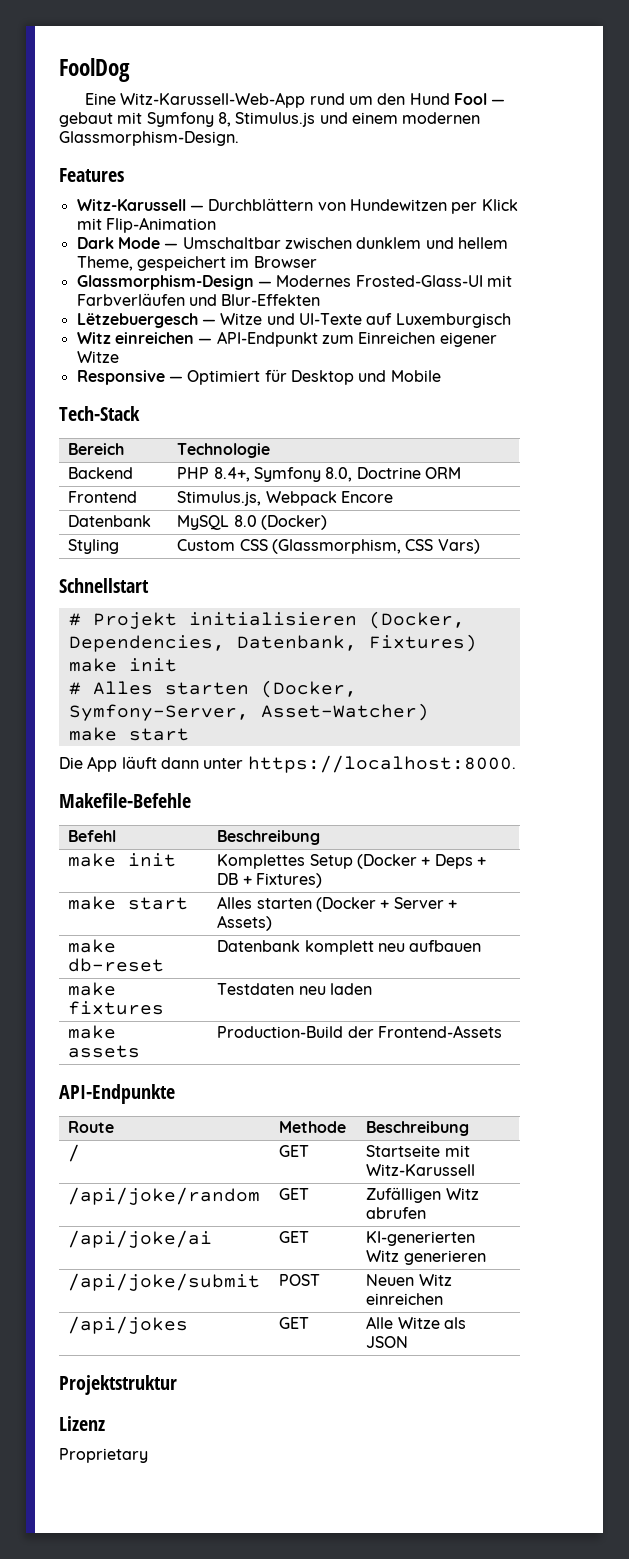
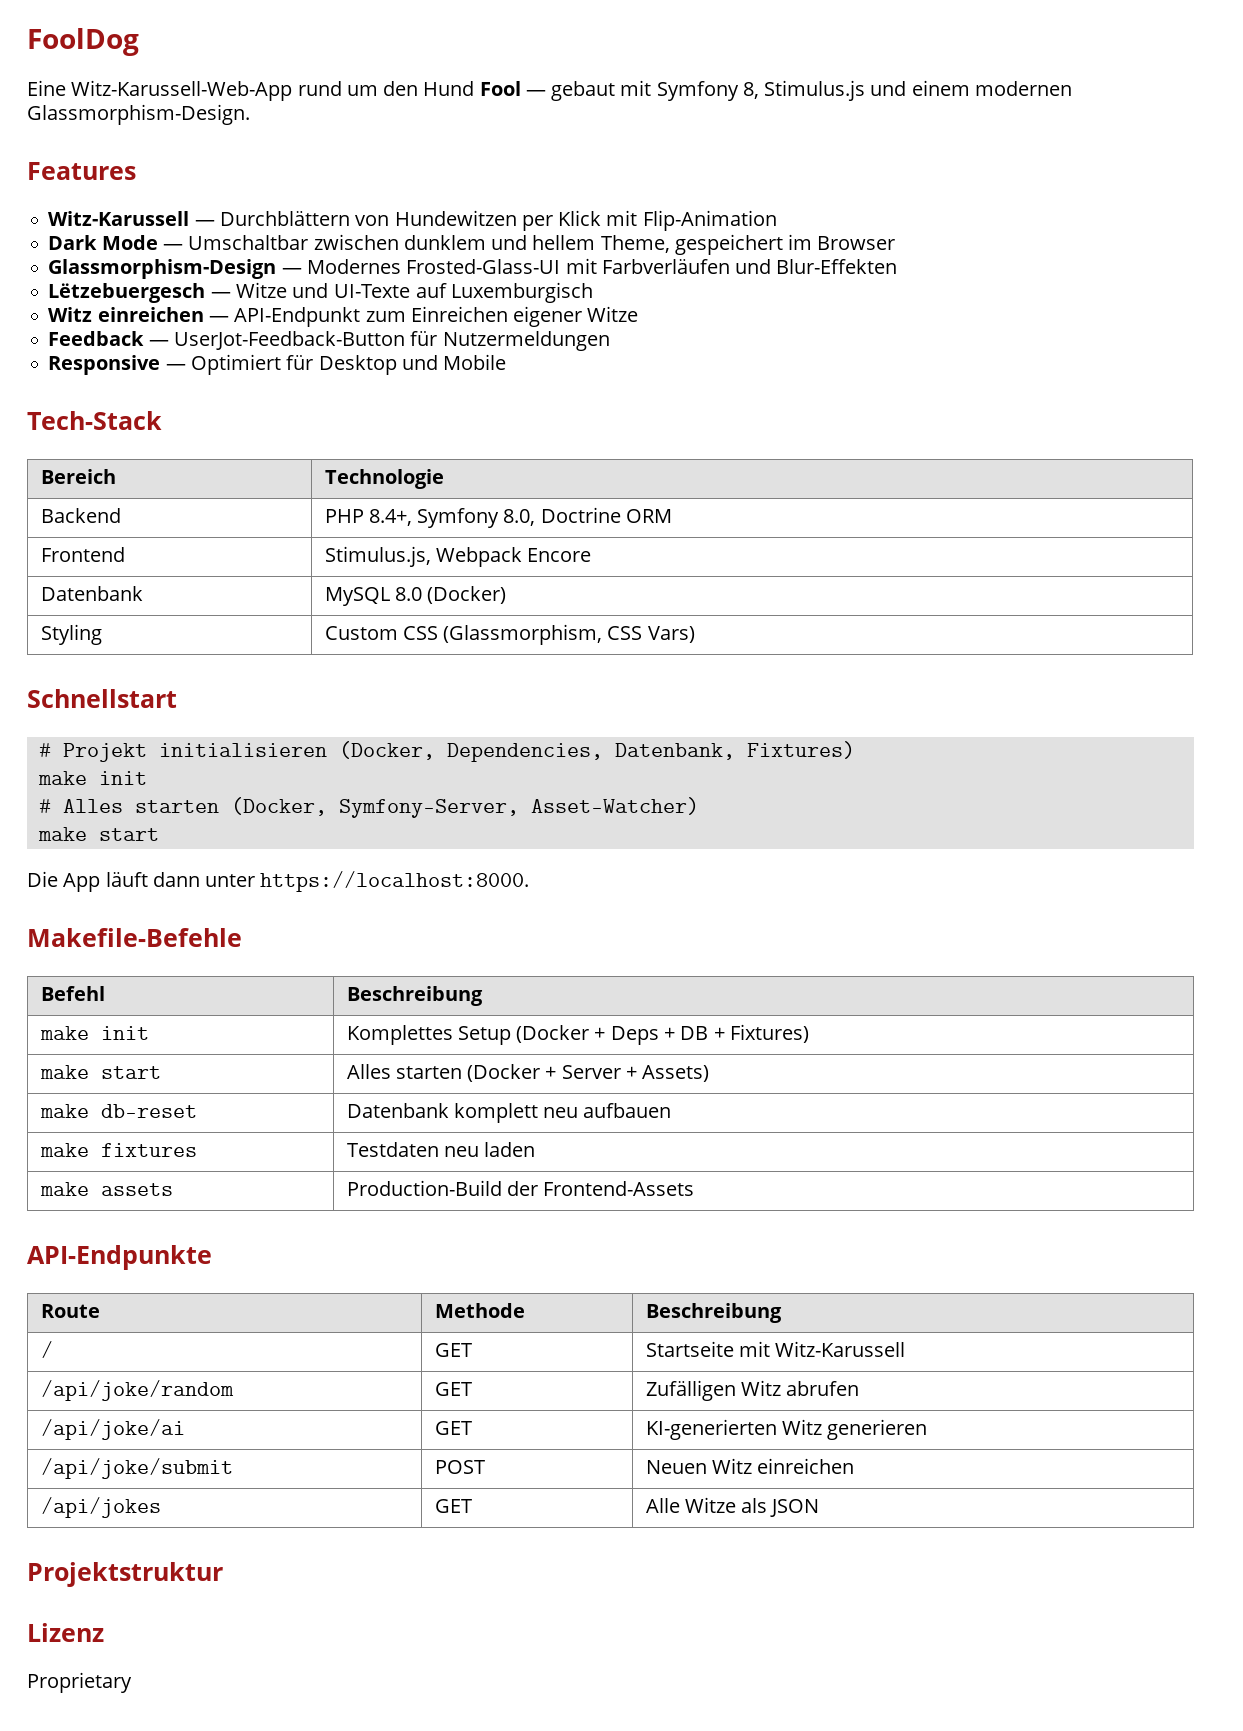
+ Feedback — UserJot-Feedback-Button für Nutzermeldungen

